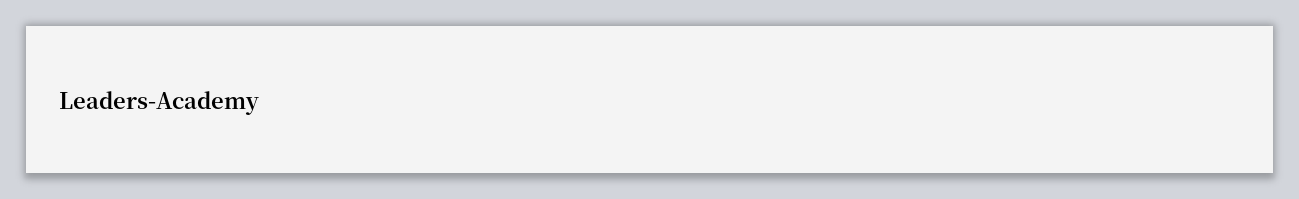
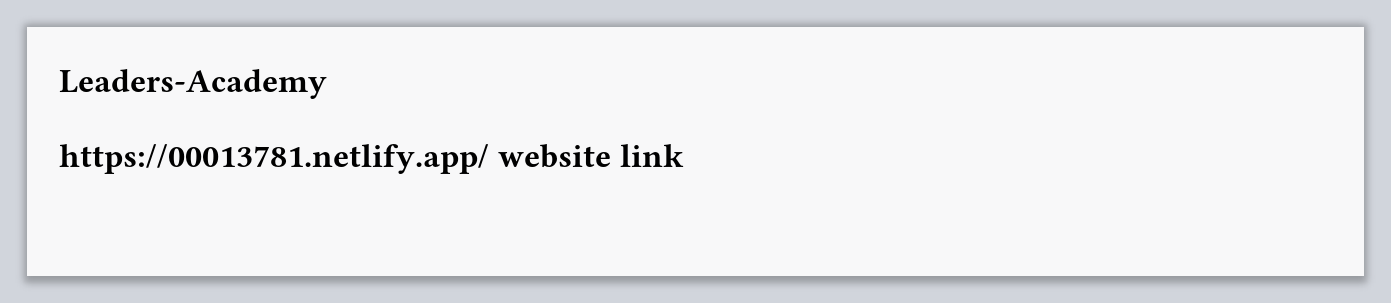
+ https://00013781.netlify.app/ website link

